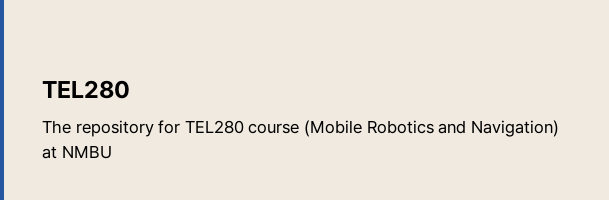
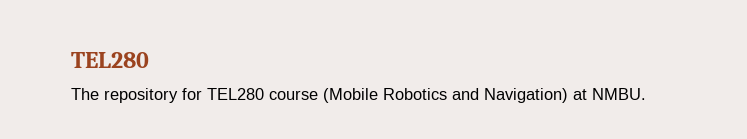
- The repository for TEL280 course (Mobile Robotics and Navigation) at NMBU
+ The repository for TEL280 course (Mobile Robotics and Navigation) at NMBU.

